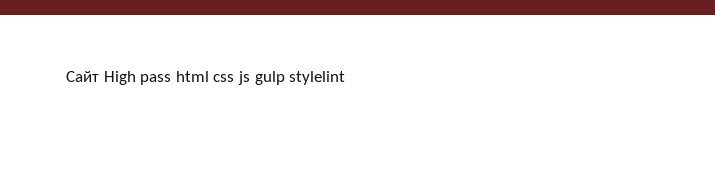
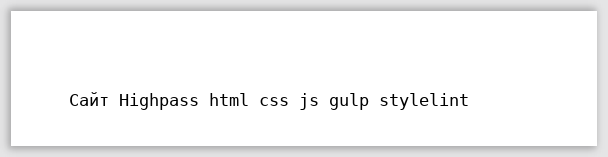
- Сайт High pass html css js gulp stylelint
+ Сайт Highpass html css js gulp stylelint

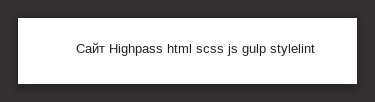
- Сайт Highpass html css js gulp stylelint
+ Сайт Highpass html scss js gulp stylelint

